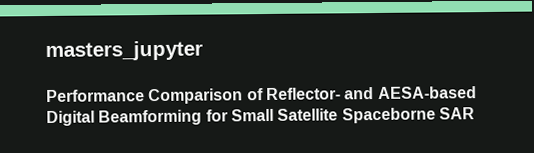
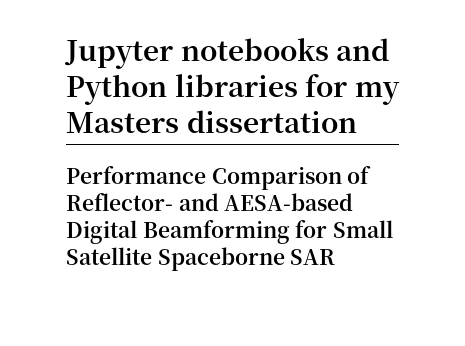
- masters_jupyter
+ Jupyter notebooks and Python libraries for my Masters dissertation

